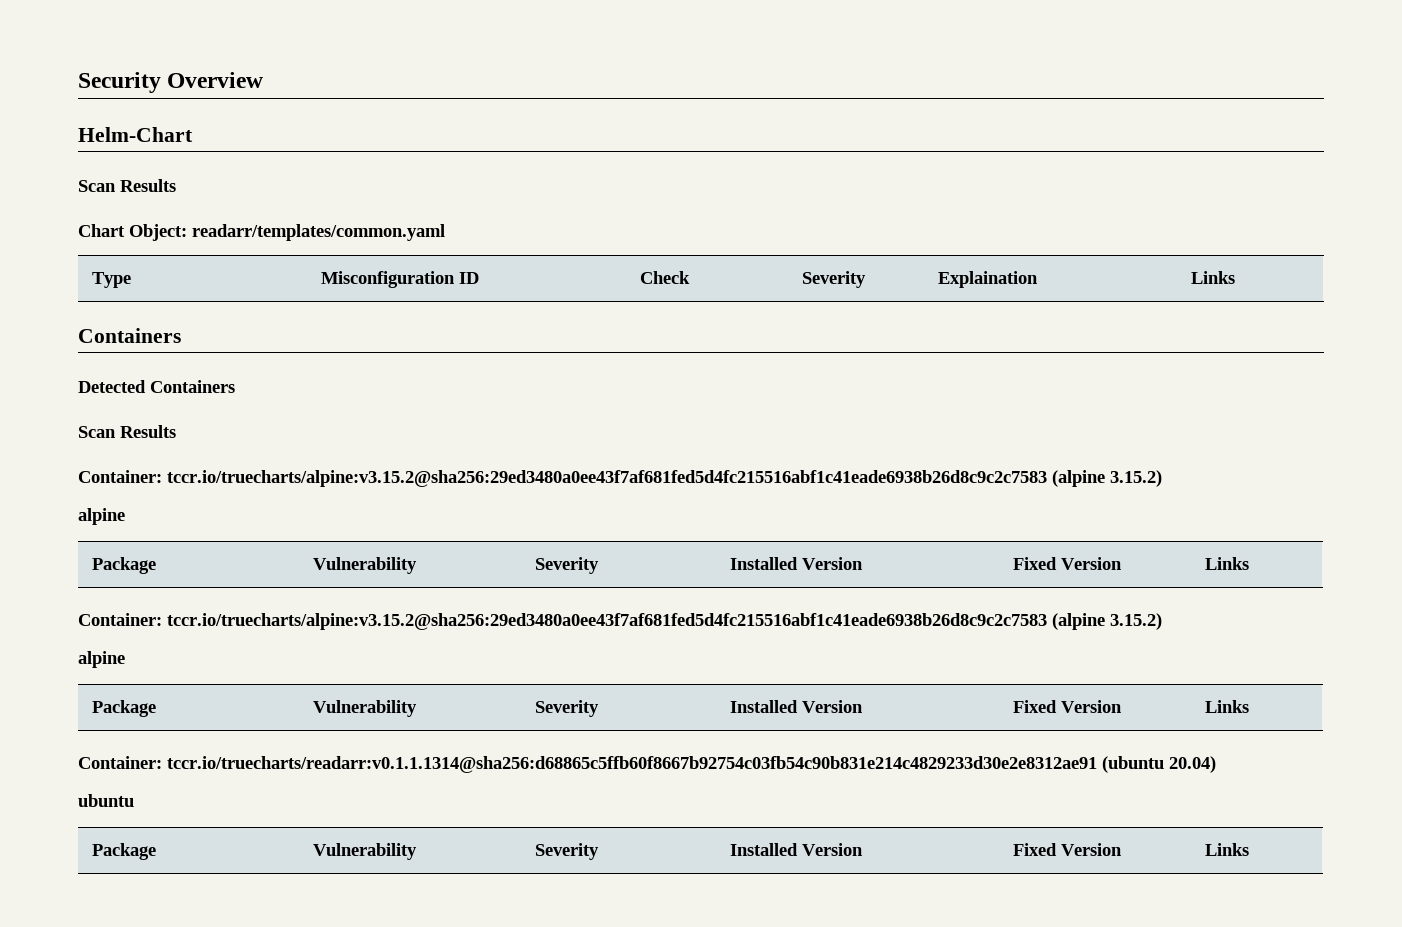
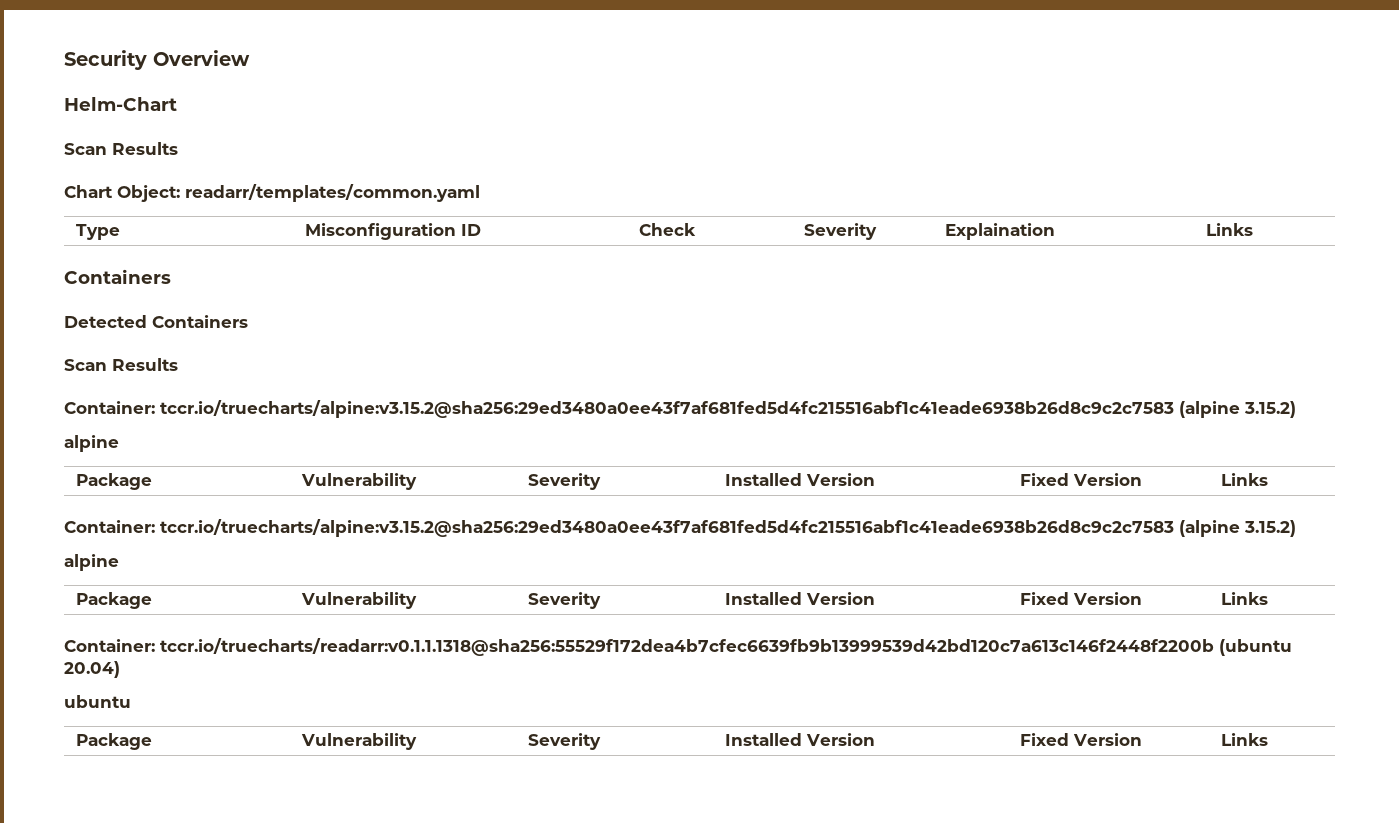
- Container: tccr.io/truecharts/readarr:v0.1.1.1314@sha256:d68865c5ffb60f8667b92754c03fb54c90b831e214c4829233d30e2e8312ae91 (ubuntu 20.04)
+ Container: tccr.io/truecharts/readarr:v0.1.1.1318@sha256:55529f172dea4b7cfec6639fb9b13999539d42bd120c7a613c146f2448f2200b (ubuntu 20.04)

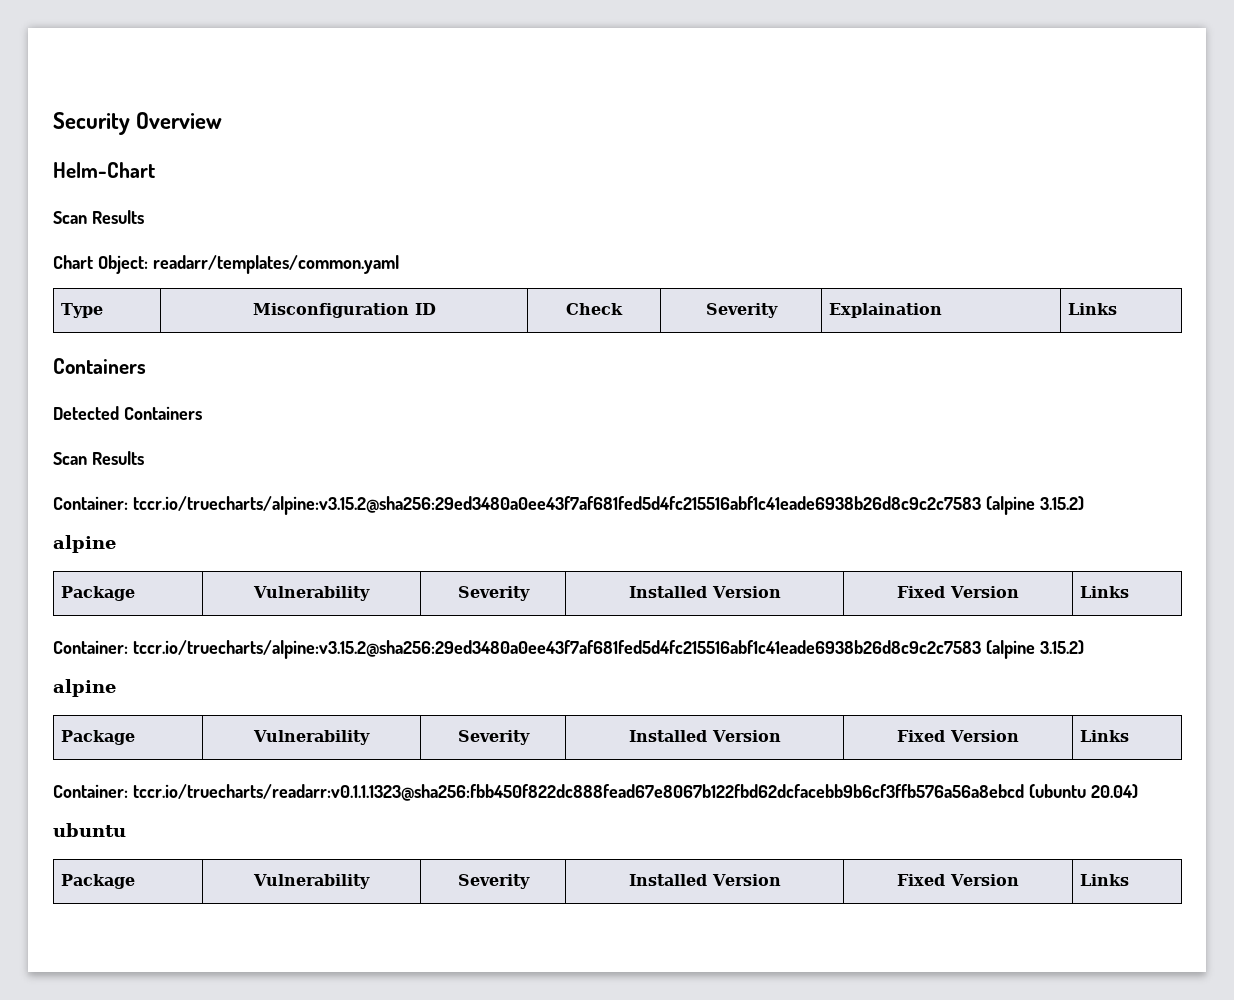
- Container: tccr.io/truecharts/readarr:v0.1.1.1318@sha256:55529f172dea4b7cfec6639fb9b13999539d42bd120c7a613c146f2448f2200b (ubuntu 20.04)
+ Container: tccr.io/truecharts/readarr:v0.1.1.1323@sha256:fbb450f822dc888fead67e8067b122fbd62dcfacebb9b6cf3ffb576a56a8ebcd (ubuntu 20.04)

